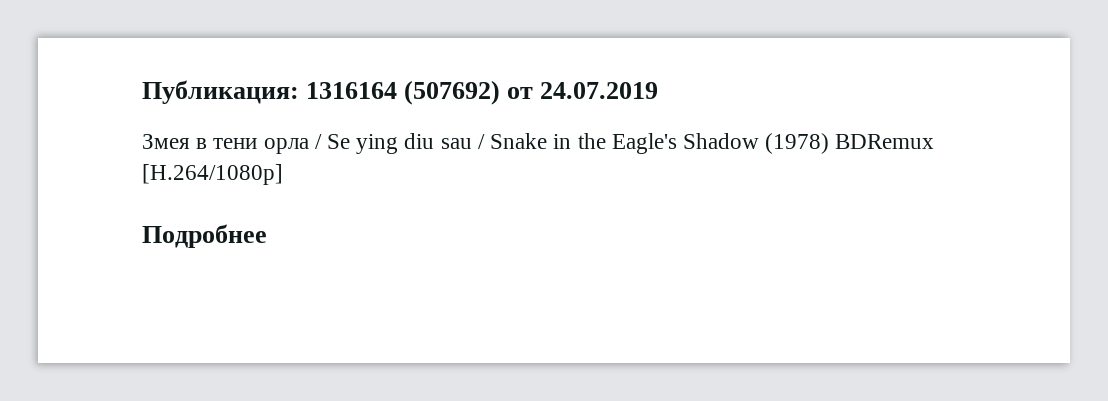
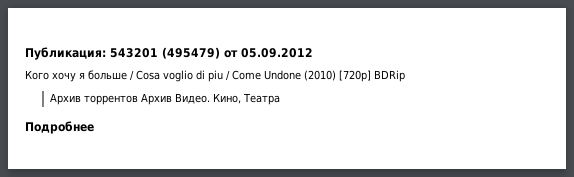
- Публикация: 1316164 (507692) от 24.07.2019
- Змея в тени орла / Se ying diu sau / Snake in the Eagle's Shadow (1978) BDRemux [H.264/1080p]
+ Публикация: 543201 (495479) от 05.09.2012
+ Кого хочу я больше / Cosa voglio di piu / Come Undone (2010) [720p] BDRip
+ Архив торрентов Архив Видео. Кино, Театра

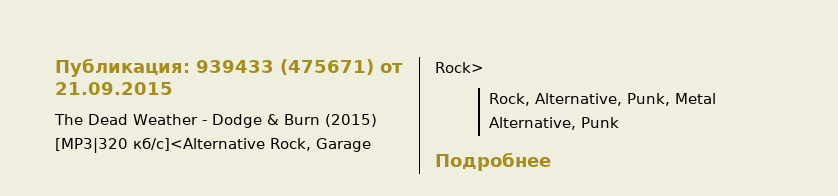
- Публикация: 543201 (495479) от 05.09.2012
- Кого хочу я больше / Cosa voglio di piu / Come Undone (2010) [720p] BDRip
- Архив торрентов Архив Видео. Кино, Театра
+ Публикация: 939433 (475671) от 21.09.2015
+ The Dead Weather - Dodge & Burn (2015) [MP3|320 кб/с]<Alternative Rock, Garage Rock>
+ Rock, Alternative, Punk, Metal Alternative, Punk

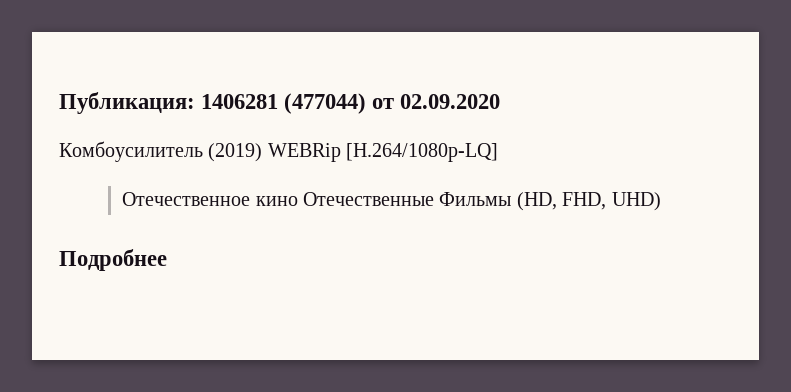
- Публикация: 939433 (475671) от 21.09.2015
- The Dead Weather - Dodge & Burn (2015) [MP3|320 кб/с]<Alternative Rock, Garage Rock>
- Rock, Alternative, Punk, Metal Alternative, Punk
+ Публикация: 1406281 (477044) от 02.09.2020
+ Комбоусилитель (2019) WEBRip [H.264/1080p-LQ]
+ Отечественное кино Отечественные Фильмы (HD, FHD, UHD)

